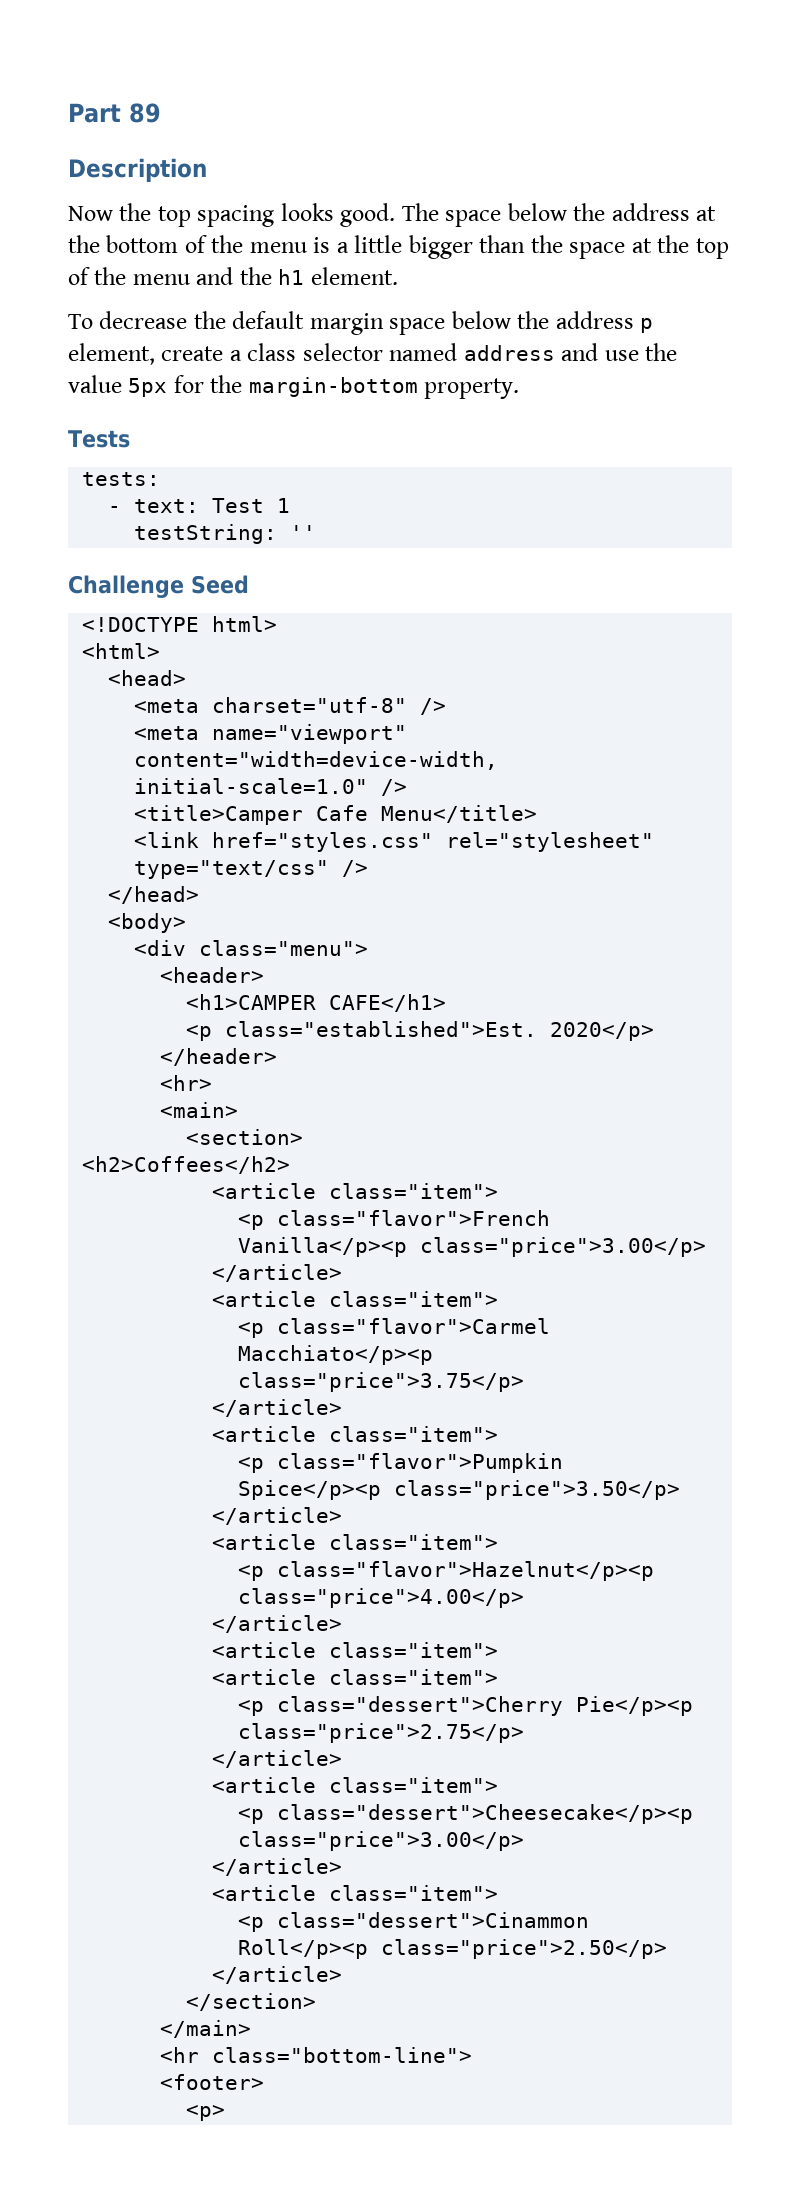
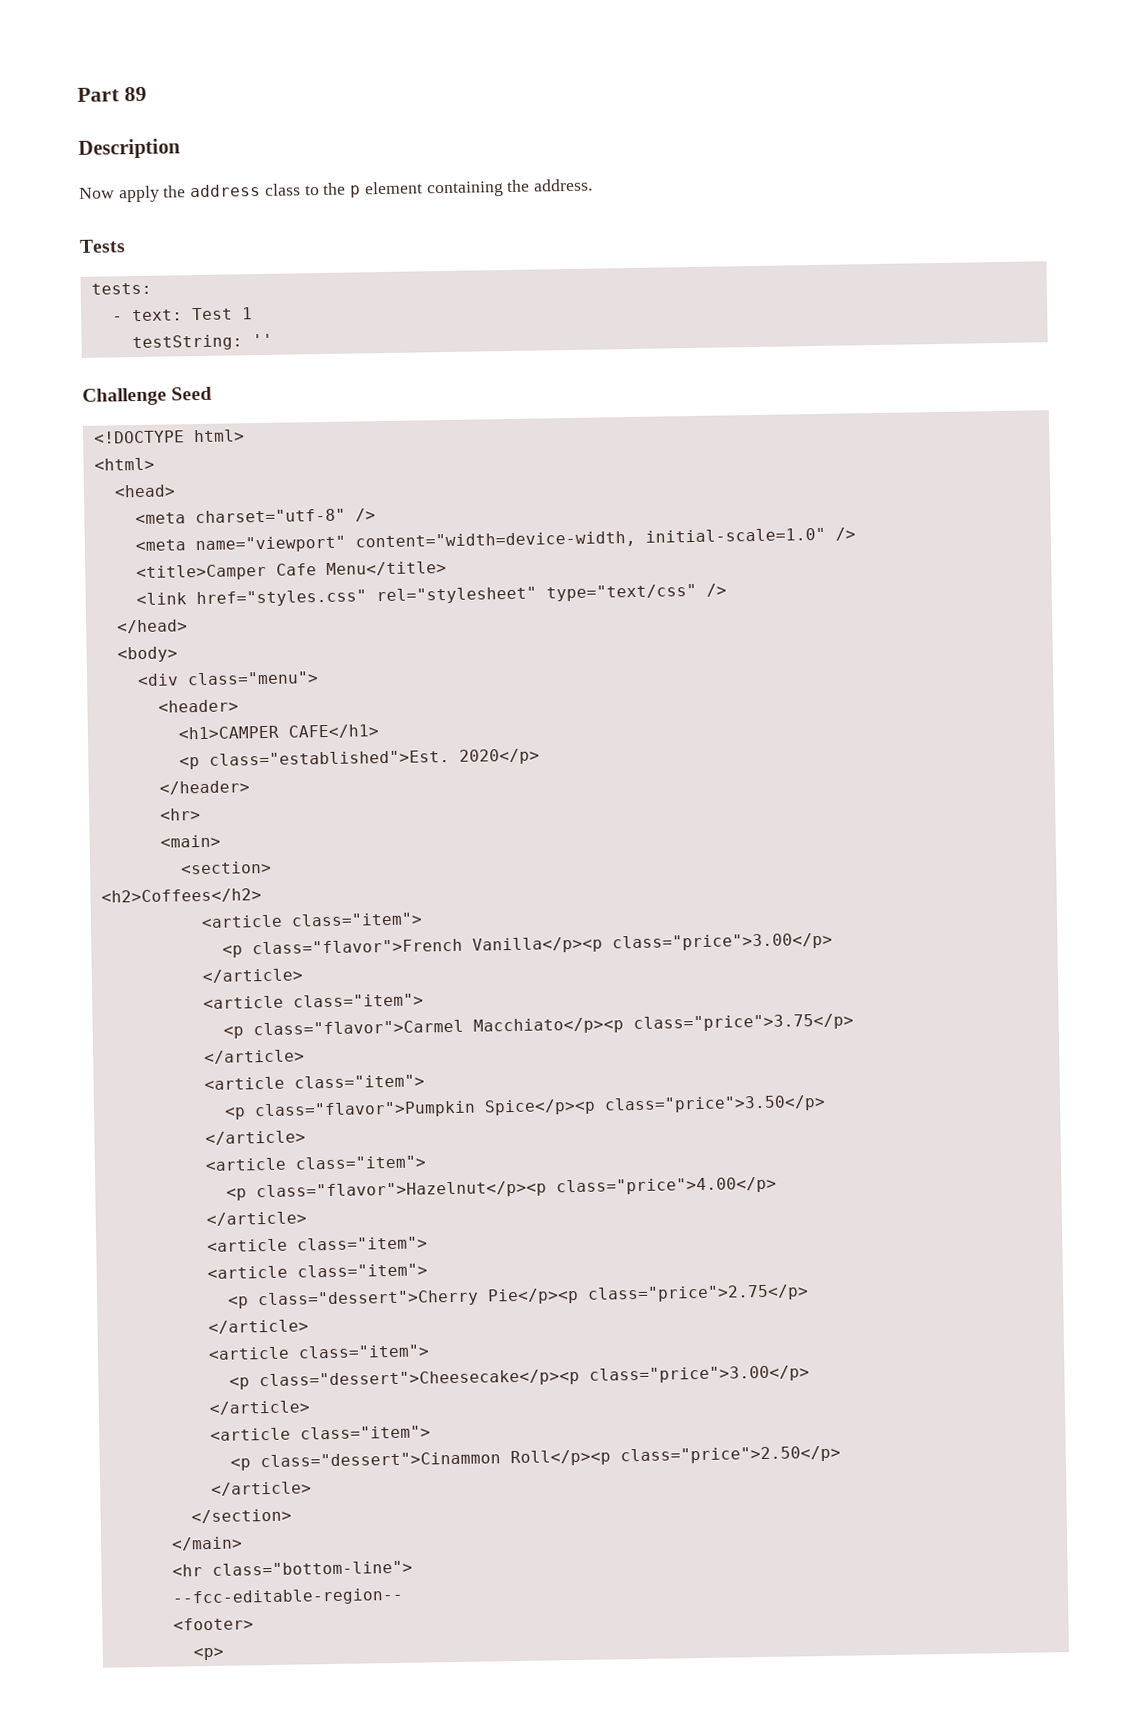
- Now the top spacing looks good. The space below the address at the bottom of the menu is a little bigger than the space at the top of the menu and the h1 element.
- To decrease the default margin space below the address p element, create a class selector named address and use the value 5px for the margin-bottom property.
+ Now apply the address class to the p element containing the address.
+ --fcc-editable-region--

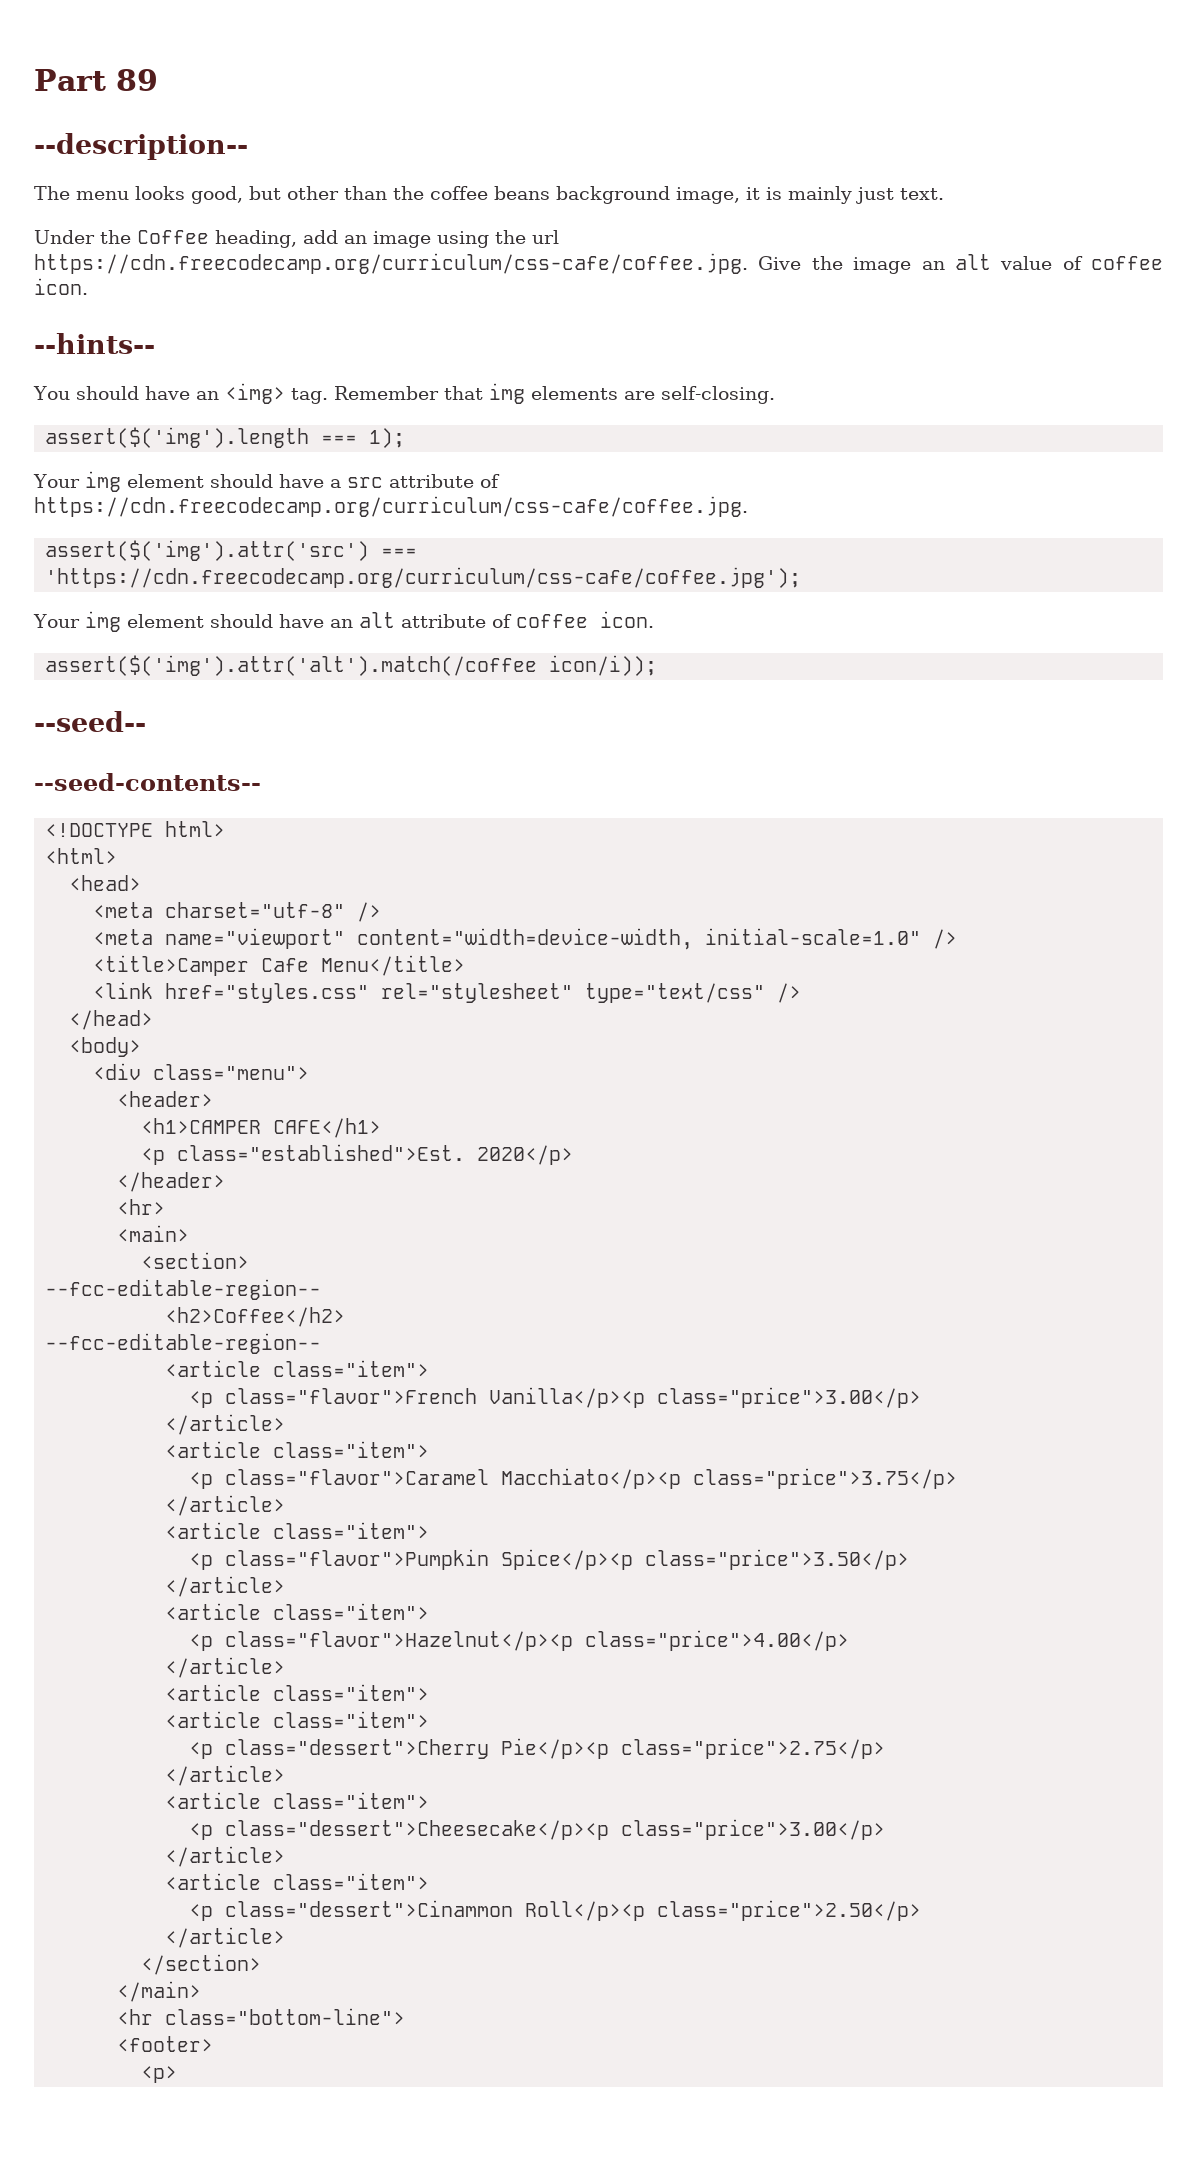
- Description
- Now apply the address class to the p element containing the address.
- Tests
- tests:
- - text: Test 1
- testString: ''
- Challenge Seed
+ --description--
+ The menu looks good, but other than the coffee beans background image, it is mainly just text.
+ Under the Coffee heading, add an image using the url https://cdn.freecodecamp.org/curriculum/css-cafe/coffee.jpg. Give the image an alt value of coffee icon.
+ --hints--
+ You should have an <img> tag. Remember that img elements are self-closing.
+ assert($('img').length === 1);
+ Your img element should have a src attribute of https://cdn.freecodecamp.org/curriculum/css-cafe/coffee.jpg.
+ assert($('img').attr('src') === 'https://cdn.freecodecamp.org/curriculum/css-cafe/coffee.jpg');
+ Your img element should have an alt attribute of coffee icon.
+ assert($('img').attr('alt').match(/coffee icon/i));
+ --seed--
+ --seed-contents--
  <section>
- <h2>Coffees</h2>
+ --fcc-editable-region--
+ <h2>Coffee</h2>
+ --fcc-editable-region--
- <p class="flavor">Carmel Macchiato</p><p class="price">3.75</p>
+ <p class="flavor">Caramel Macchiato</p><p class="price">3.75</p>
- --fcc-editable-region--

